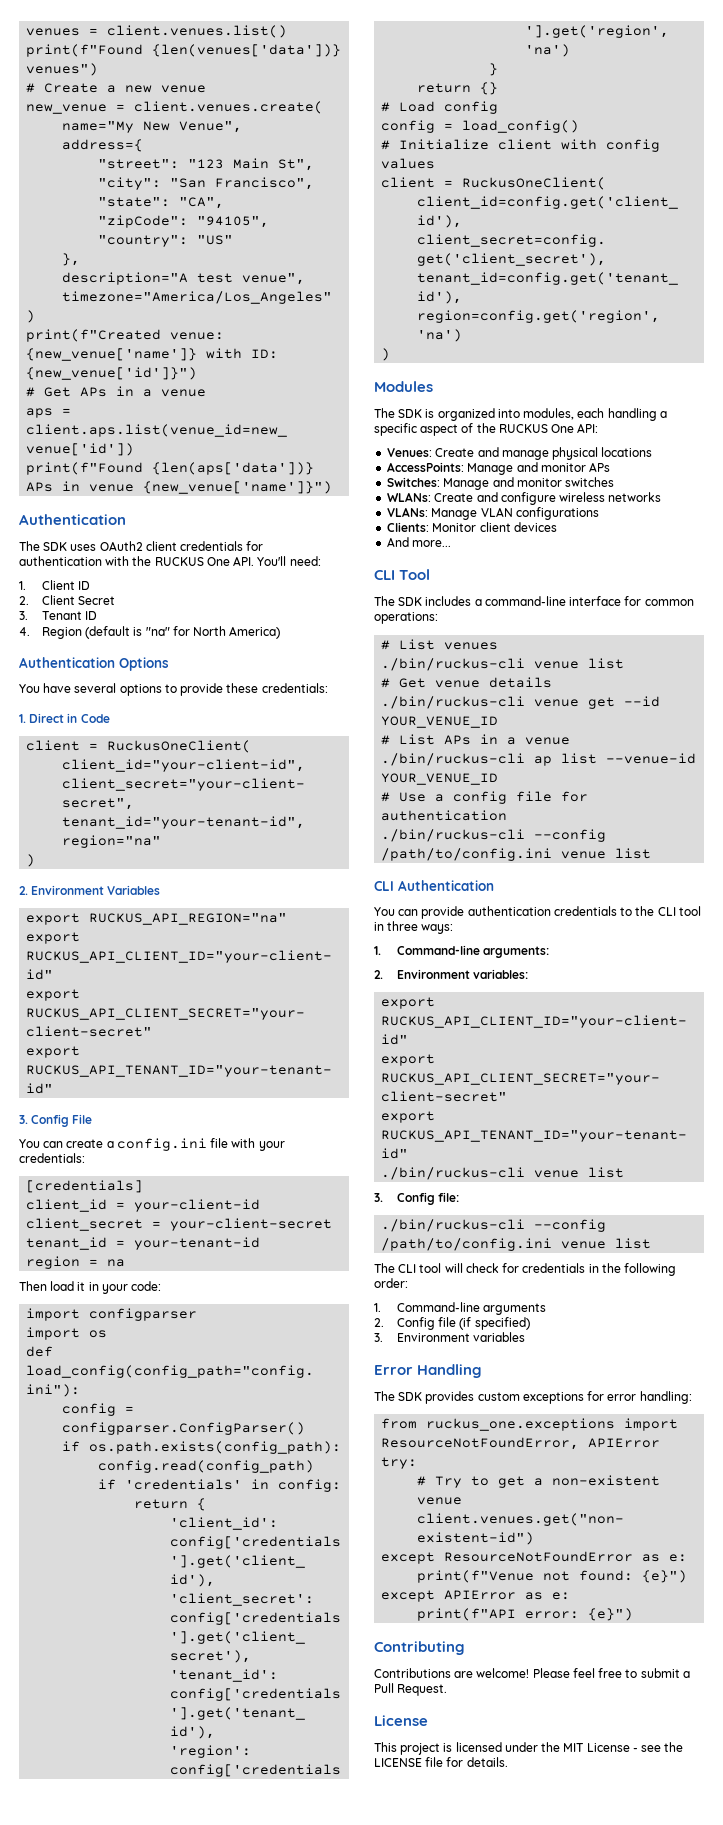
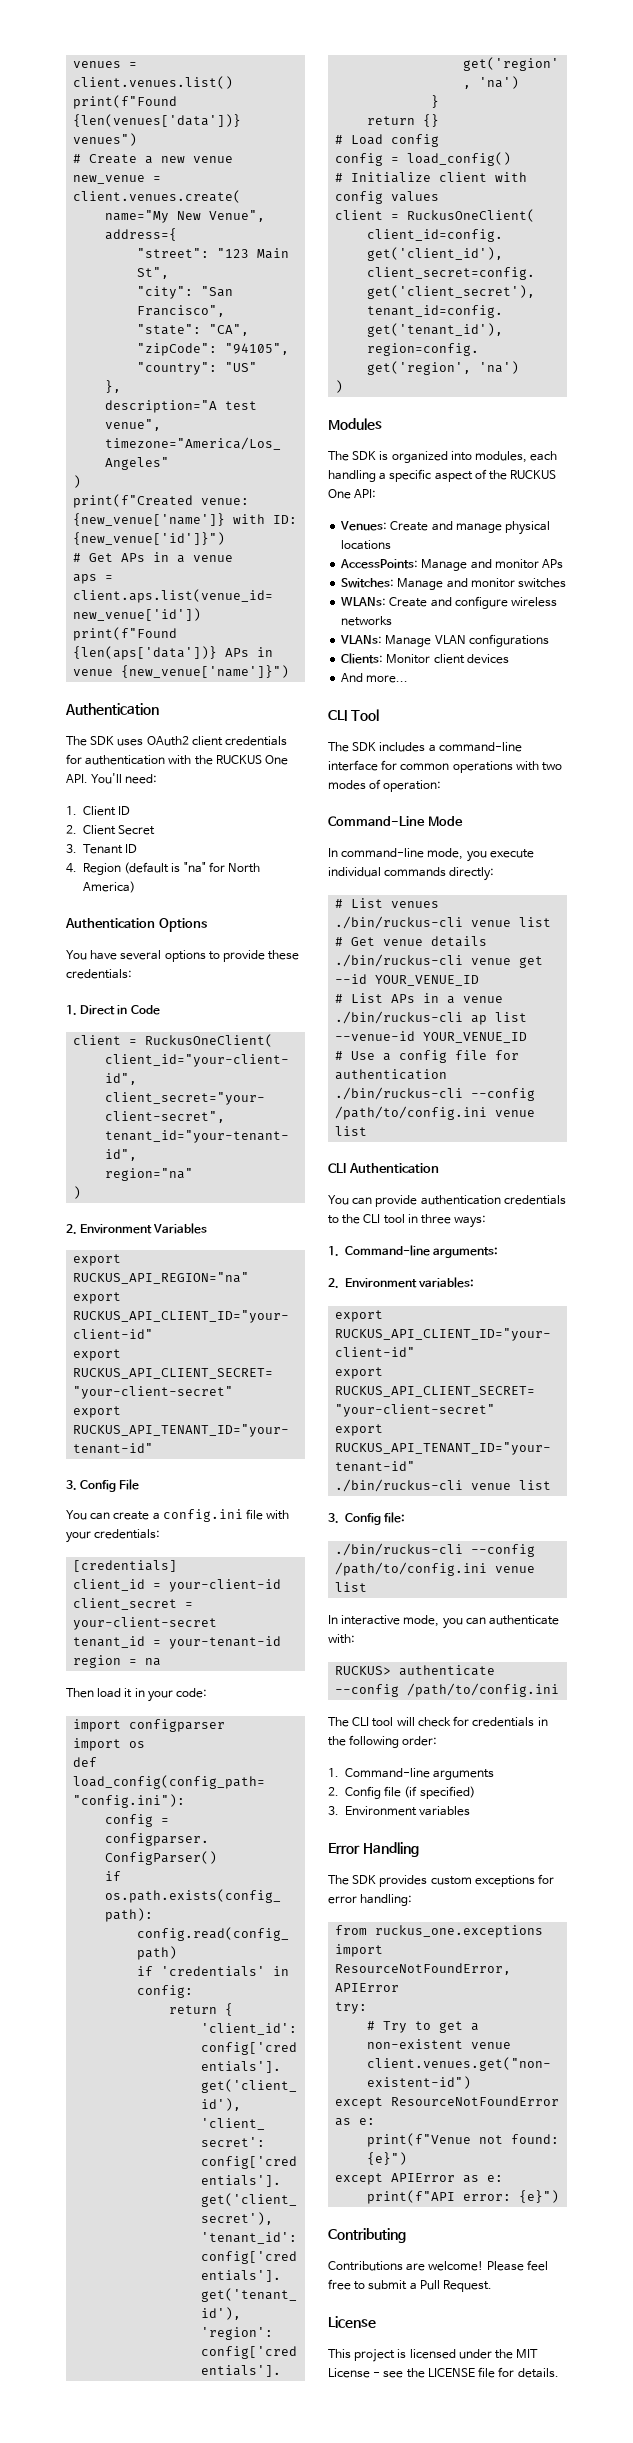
- The SDK includes a command-line interface for common operations:
+ The SDK includes a command-line interface for common operations with two modes of operation:
+ Command-Line Mode
+ In command-line mode, you execute individual commands directly:
+ In interactive mode, you can authenticate with:
+ RUCKUS> authenticate --config /path/to/config.ini

